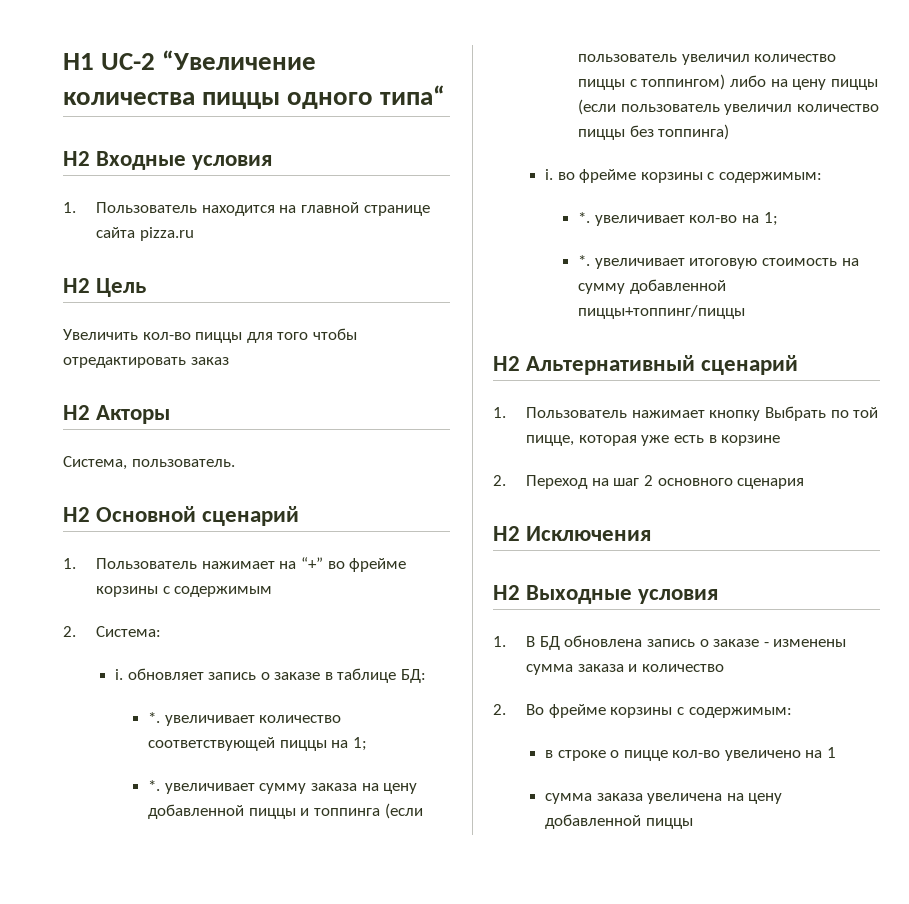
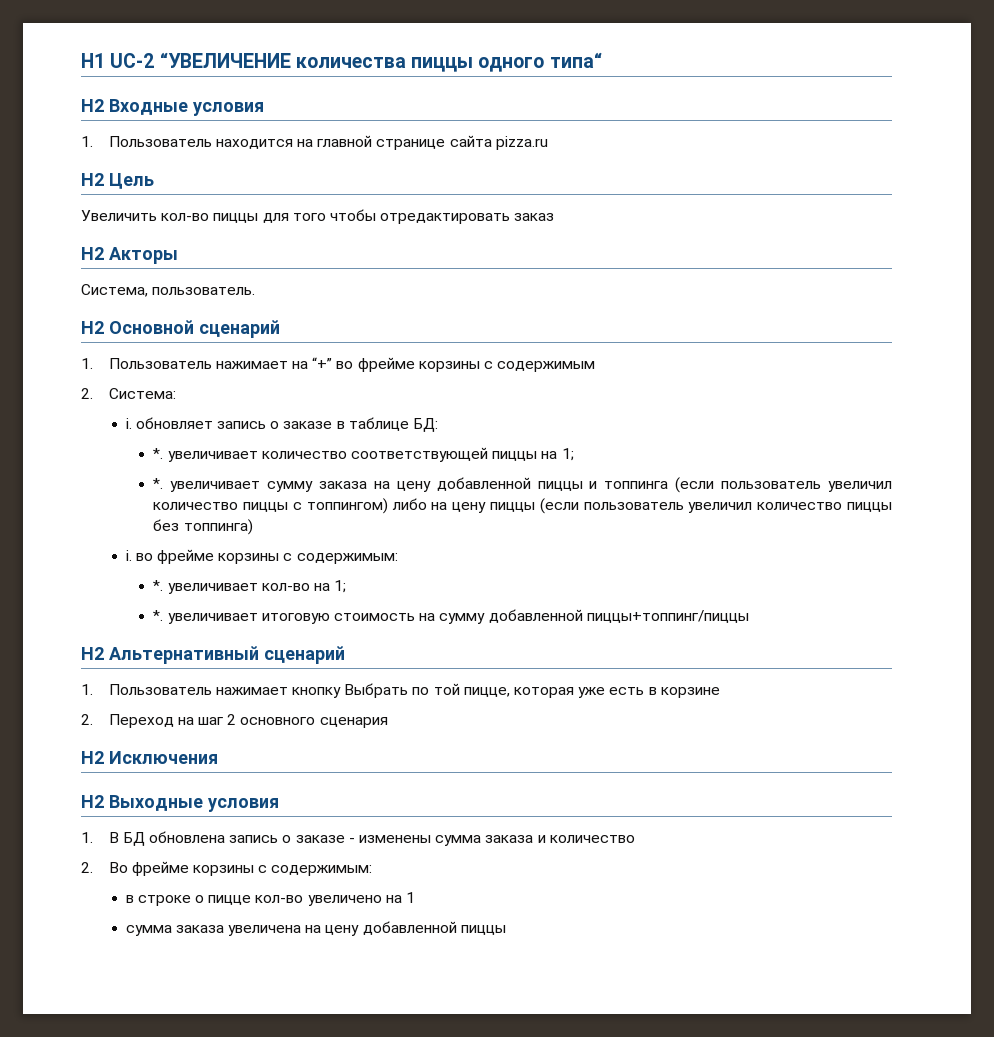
- H1 UC-2 “Увеличение количества пиццы одного типа“
+ H1 UC-2 “УВЕЛИЧЕНИЕ количества пиццы одного типа“

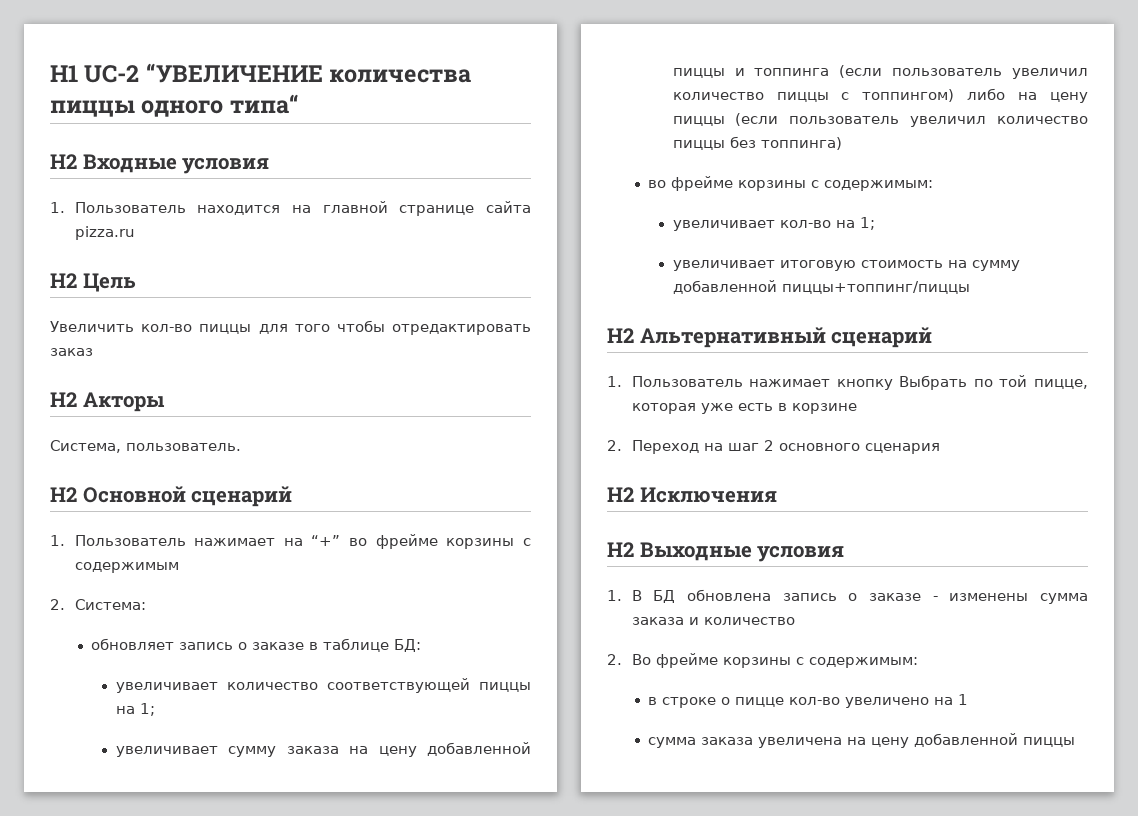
- i. обновляет запись о заказе в таблице БД:
+ обновляет запись о заказе в таблице БД:
- *. увеличивает количество соответствующей пиццы на 1;
+ увеличивает количество соответствующей пиццы на 1;
- *. увеличивает сумму заказа на цену добавленной пиццы и топпинга (если пользователь увеличил количество пиццы с топпингом) либо на цену пиццы (если пользователь увеличил количество пиццы без топпинга)
+ увеличивает сумму заказа на цену добавленной пиццы и топпинга (если пользователь увеличил количество пиццы с топпингом) либо на цену пиццы (если пользователь увеличил количество пиццы без топпинга)
- i. во фрейме корзины с содержимым:
+ во фрейме корзины с содержимым:
- *. увеличивает кол-во на 1;
+ увеличивает кол-во на 1;
- *. увеличивает итоговую стоимость на сумму добавленной пиццы+топпинг/пиццы
+ увеличивает итоговую стоимость на сумму добавленной пиццы+топпинг/пиццы

